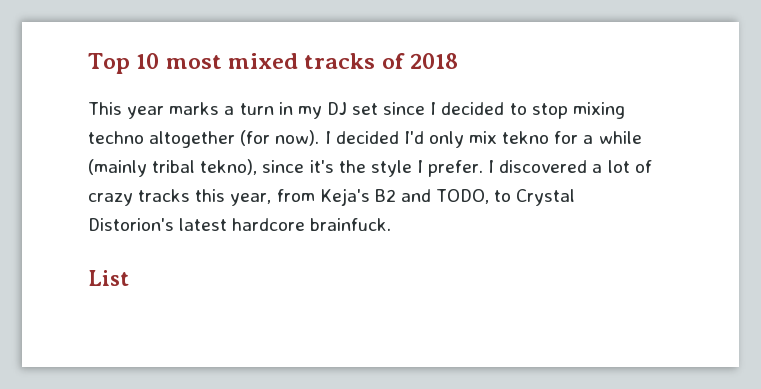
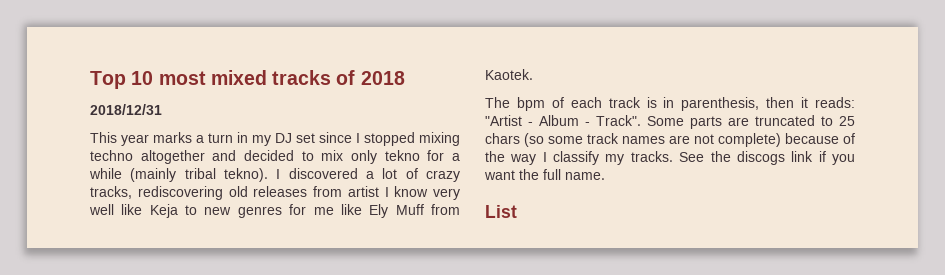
+ 2018/12/31
- This year marks a turn in my DJ set since I decided to stop mixing techno altogether (for now). I decided I'd only mix tekno for a while (mainly tribal tekno), since it's the style I prefer.
+ This year marks a turn in my DJ set since I stopped mixing techno altogether and decided to mix only tekno for a while (mainly tribal tekno).
- I discovered a lot of crazy tracks this year, from Keja's B2 and TODO, to Crystal Distorion's latest hardcore brainfuck.
+ I discovered a lot of crazy tracks, rediscovering old releases from artist I know very well like Keja to new genres for me like Ely Muff from Kaotek.
+ The bpm of each track is in parenthesis, then it reads: "Artist - Album - Track". Some parts are truncated to 25 chars (so some track names are not complete) because of the way I classify my tracks. See the discogs link if you want the full name.

